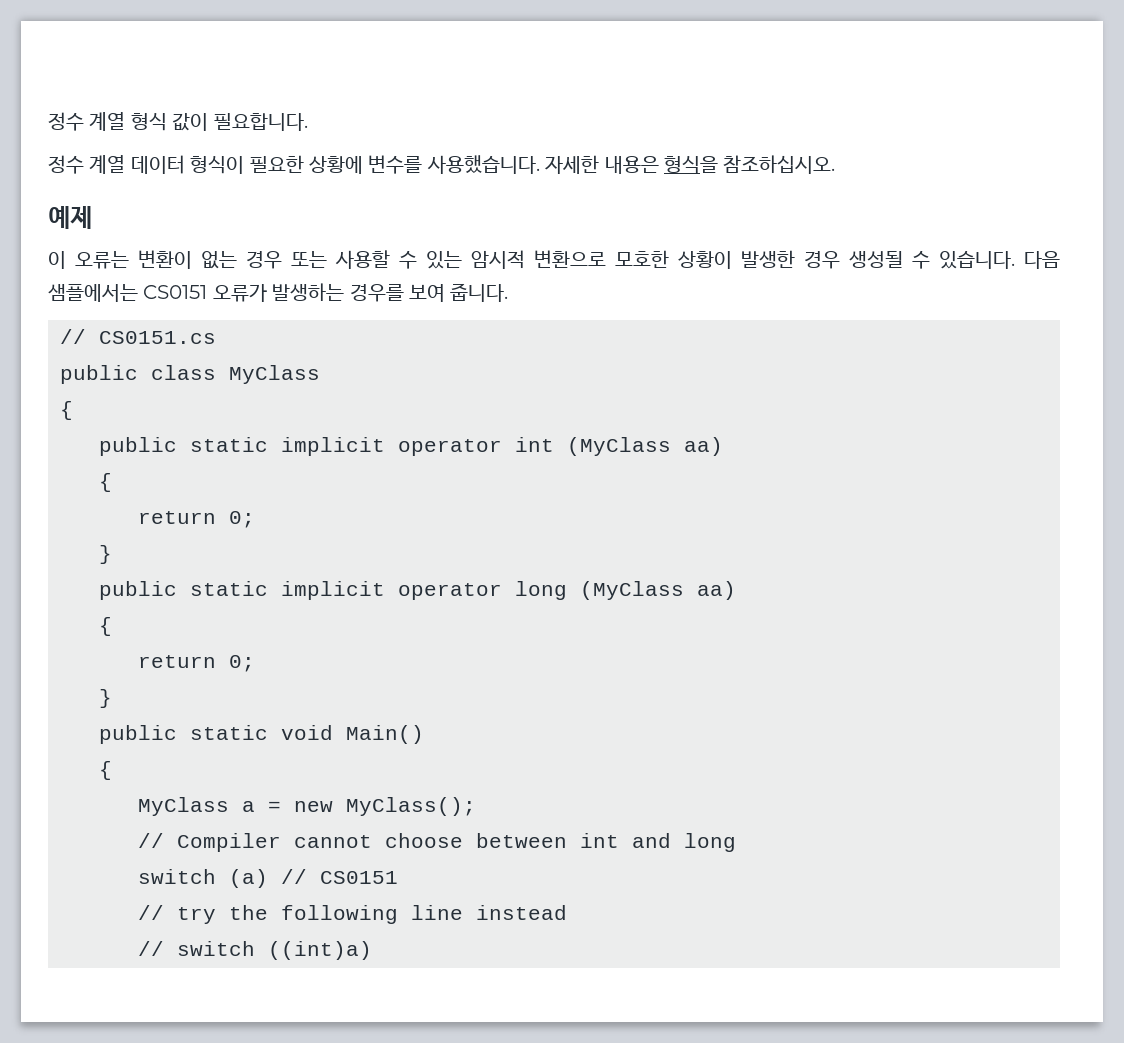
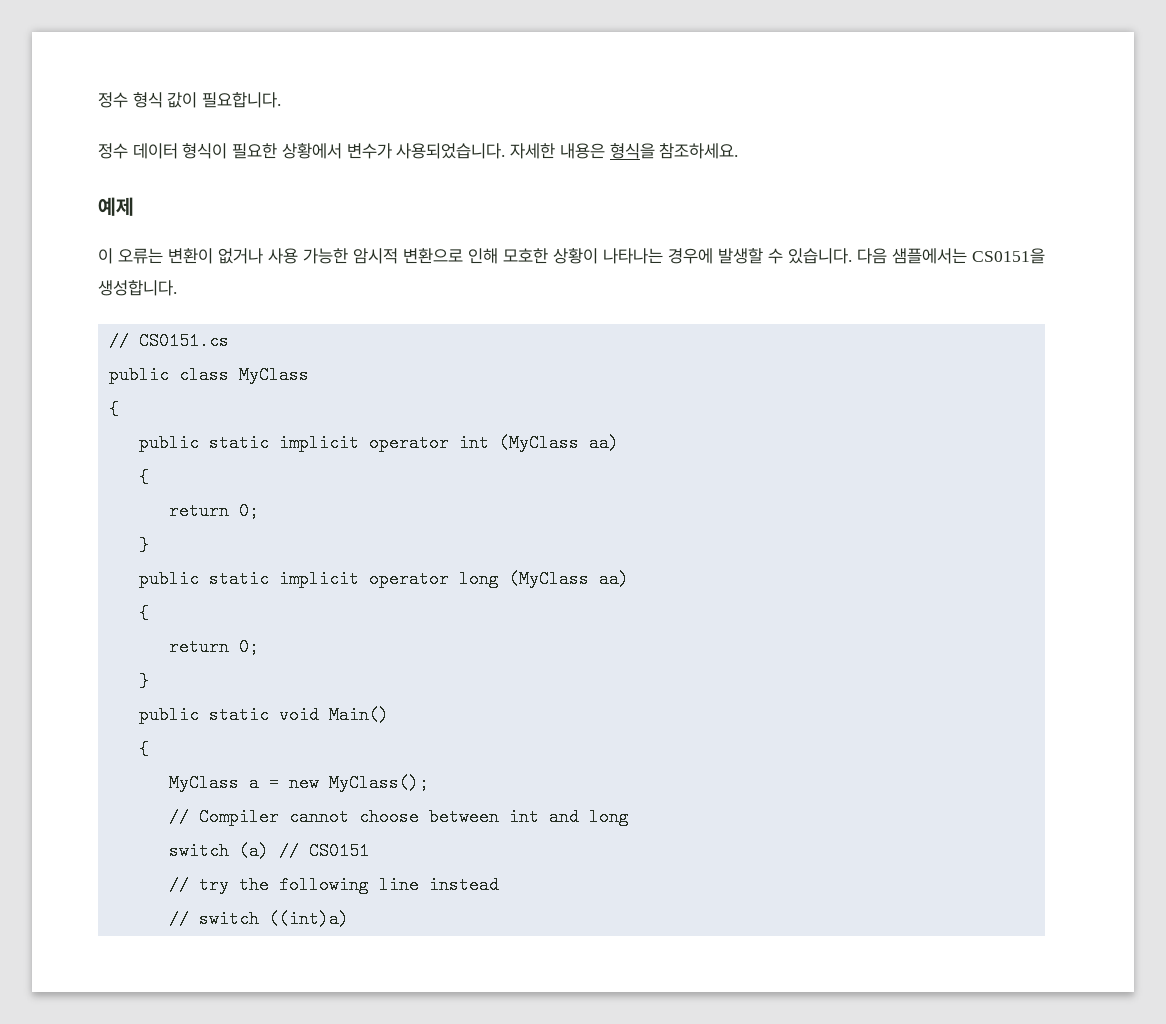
- 정수 계열 형식 값이 필요합니다.
+ 정수 형식 값이 필요합니다.
- 정수 계열 데이터 형식이 필요한 상황에 변수를 사용했습니다.
+ 정수 데이터 형식이 필요한 상황에서 변수가 사용되었습니다.
- 자세한 내용은 형식을 참조하십시오.
+ 자세한 내용은 형식을 참조하세요.
- 이 오류는 변환이 없는 경우 또는 사용할 수 있는 암시적 변환으로 모호한 상황이 발생한 경우 생성될 수 있습니다.
+ 이 오류는 변환이 없거나 사용 가능한 암시적 변환으로 인해 모호한 상황이 나타나는 경우에 발생할 수 있습니다.
- 다음 샘플에서는 CS0151 오류가 발생하는 경우를 보여 줍니다.
+ 다음 샘플에서는 CS0151을 생성합니다.

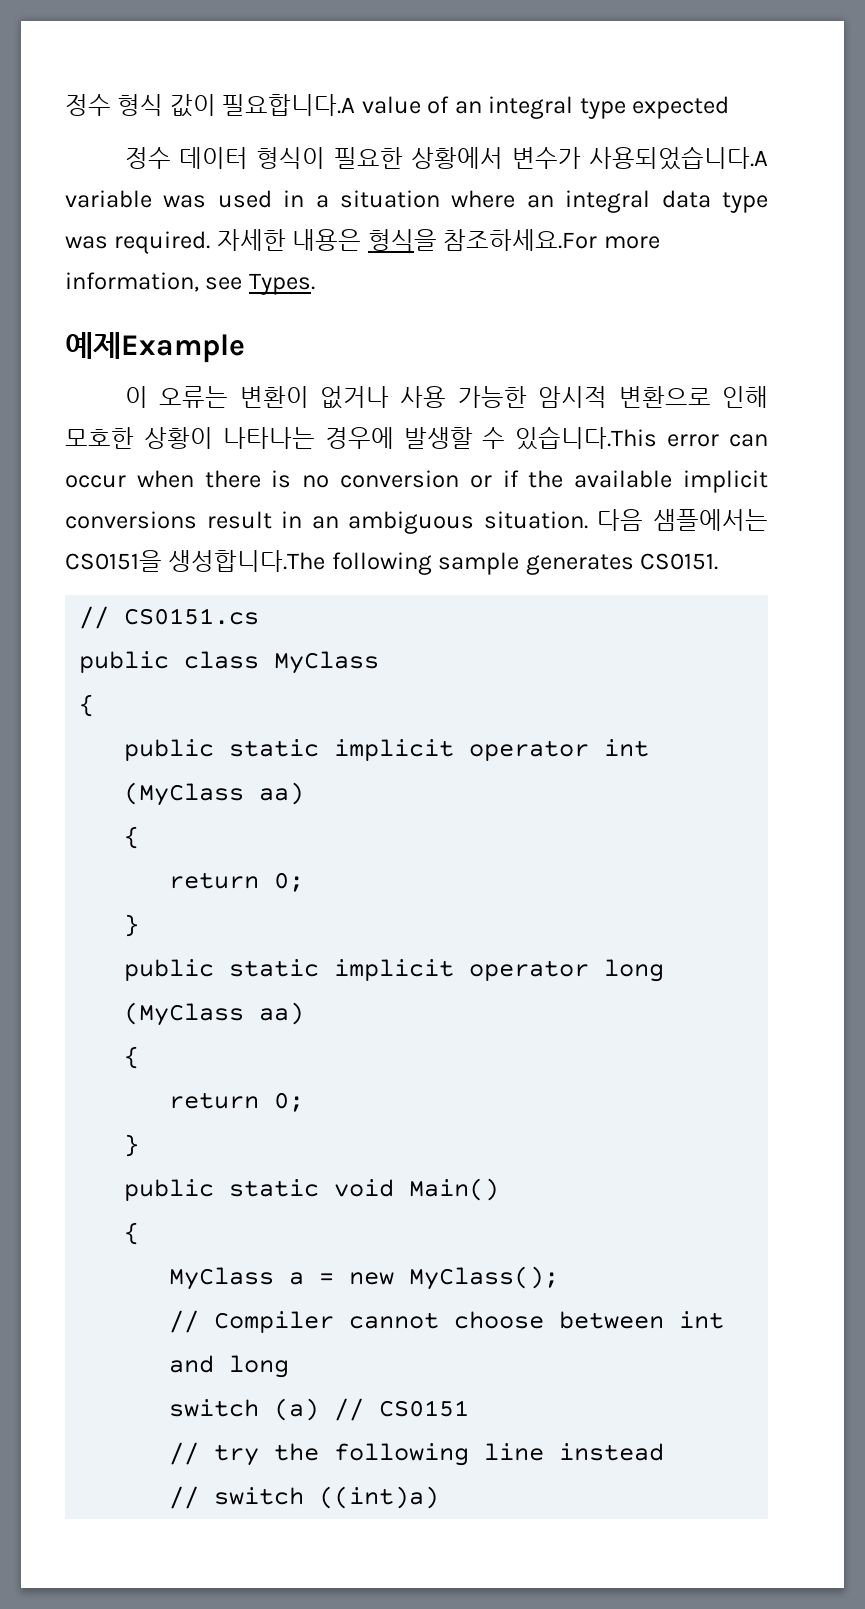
- 정수 형식 값이 필요합니다.
+ 정수 형식 값이 필요합니다.A value of an integral type expected
- 정수 데이터 형식이 필요한 상황에서 변수가 사용되었습니다. 자세한 내용은 형식을 참조하세요.
- 예제
+ 정수 데이터 형식이 필요한 상황에서 변수가 사용되었습니다.A variable was used in a situation where an integral data type was required. 자세한 내용은 형식을 참조하세요.For more information, see Types.
+ 예제Example
- 이 오류는 변환이 없거나 사용 가능한 암시적 변환으로 인해 모호한 상황이 나타나는 경우에 발생할 수 있습니다. 다음 샘플에서는 CS0151을 생성합니다.
+ 이 오류는 변환이 없거나 사용 가능한 암시적 변환으로 인해 모호한 상황이 나타나는 경우에 발생할 수 있습니다.This error can occur when there is no conversion or if the available implicit conversions result in an ambiguous situation. 다음 샘플에서는 CS0151을 생성합니다.The following sample generates CS0151.

